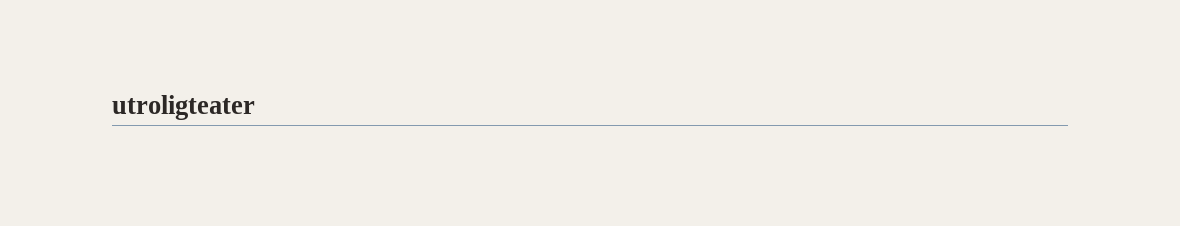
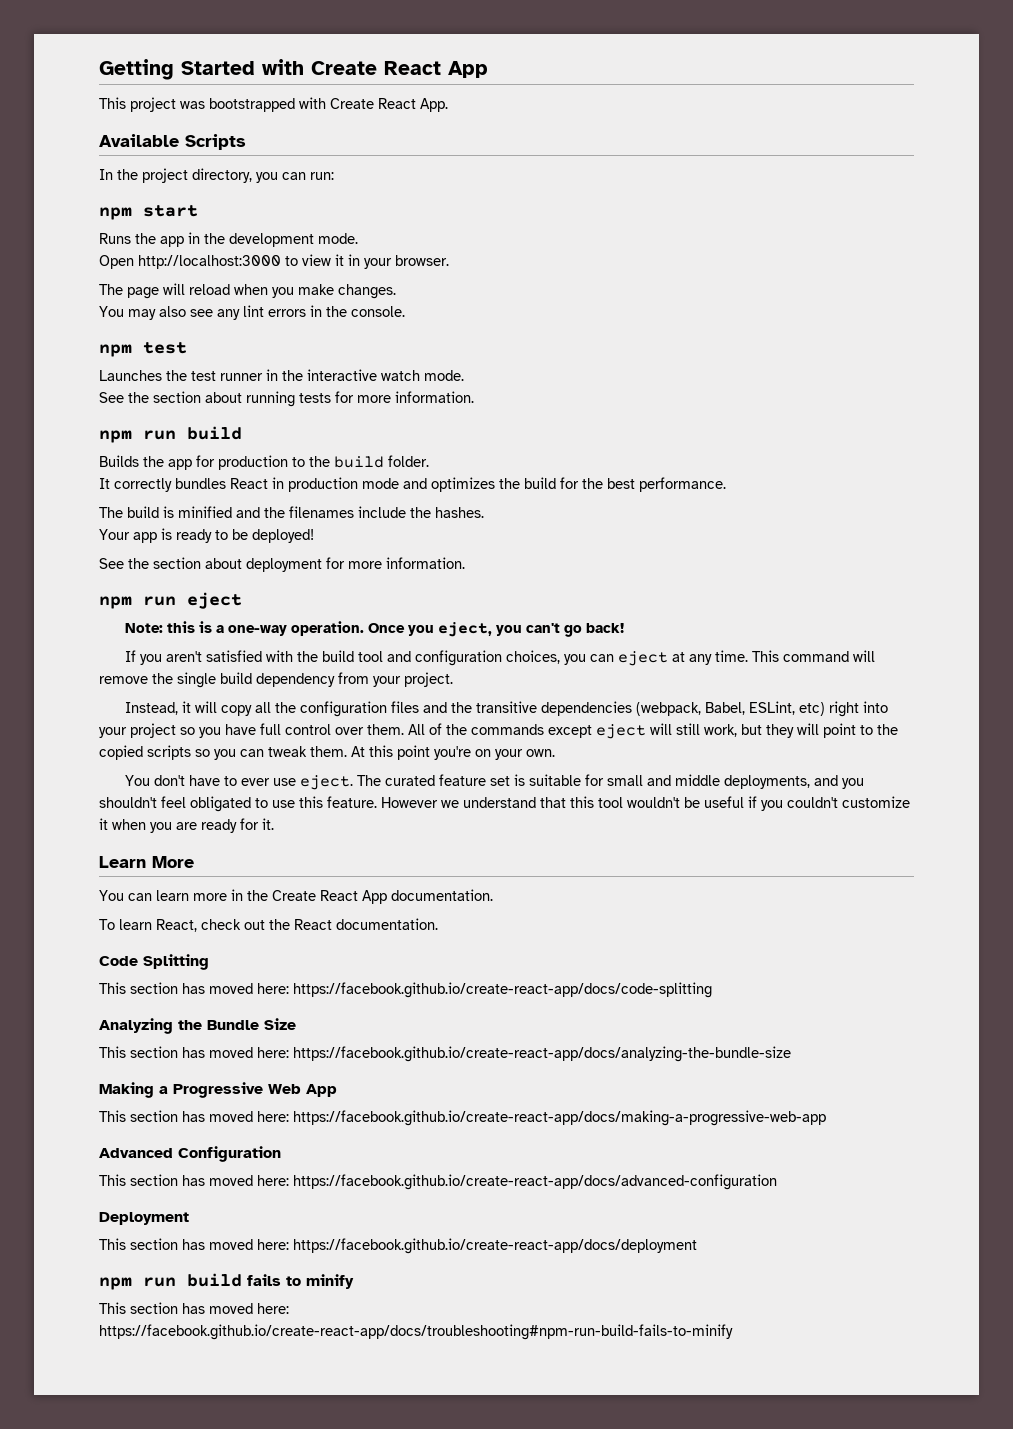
- utroligteater
+ Getting Started with Create React App
+ This project was bootstrapped with Create React App.
+ Available Scripts
+ In the project directory, you can run:
+ npm start
+ Runs the app in the development mode.
+ Open http://localhost:3000 to view it in your browser.
+ The page will reload when you make changes.
+ You may also see any lint errors in the console.
+ npm test
+ Launches the test runner in the interactive watch mode.
+ See the section about running tests for more information.
+ npm run build
+ Builds the app for production to the build folder.
+ It correctly bundles React in production mode and optimizes the build for the best performance.
+ The build is minified and the filenames include the hashes.
+ Your app is ready to be deployed!
+ See the section about deployment for more information.
+ npm run eject
+ Note: this is a one-way operation. Once you eject, you can't go back!
+ If you aren't satisfied with the build tool and configuration choices, you can eject at any time. This command will remove the single build dependency from your project.
+ Instead, it will copy all the configuration files and the transitive dependencies (webpack, Babel, ESLint, etc) right into your project so you have full control over them. All of the commands except eject will still work, but they will point to the copied scripts so you can tweak them. At this point you're on your own.
+ You don't have to ever use eject. The curated feature set is suitable for small and middle deployments, and you shouldn't feel obligated to use this feature. However we understand that this tool wouldn't be useful if you couldn't customize it when you are ready for it.
+ Learn More
+ You can learn more in the Create React App documentation.
+ To learn React, check out the React documentation.
+ Code Splitting
+ This section has moved here: https://facebook.github.io/create-react-app/docs/code-splitting
+ Analyzing the Bundle Size
+ This section has moved here: https://facebook.github.io/create-react-app/docs/analyzing-the-bundle-size
+ Making a Progressive Web App
+ This section has moved here: https://facebook.github.io/create-react-app/docs/making-a-progressive-web-app
+ Advanced Configuration
+ This section has moved here: https://facebook.github.io/create-react-app/docs/advanced-configuration
+ Deployment
+ This section has moved here: https://facebook.github.io/create-react-app/docs/deployment
+ npm run build fails to minify
+ This section has moved here: https://facebook.github.io/create-react-app/docs/troubleshooting#npm-run-build-fails-to-minify

